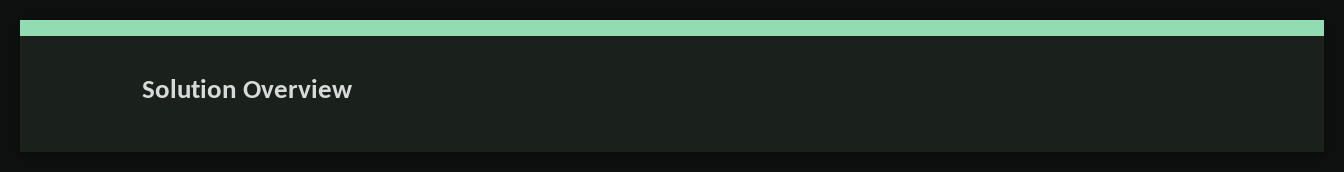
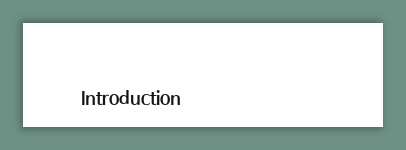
- Solution Overview
+ Introduction

